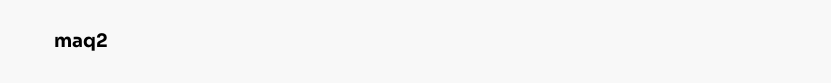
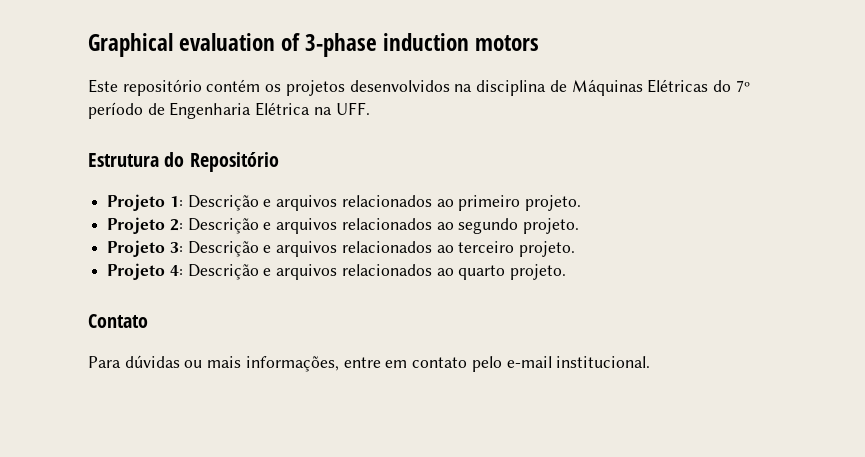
- maq2
+ Graphical evaluation of 3-phase induction motors
+ Este repositório contém os projetos desenvolvidos na disciplina de Máquinas Elétricas do 7º período de Engenharia Elétrica na UFF.
+ Estrutura do Repositório
+ Projeto 1: Descrição e arquivos relacionados ao primeiro projeto.
+ Projeto 2: Descrição e arquivos relacionados ao segundo projeto.
+ Projeto 3: Descrição e arquivos relacionados ao terceiro projeto.
+ Projeto 4: Descrição e arquivos relacionados ao quarto projeto.
+ Contato
+ Para dúvidas ou mais informações, entre em contato pelo e-mail institucional.

